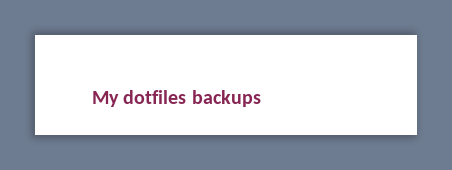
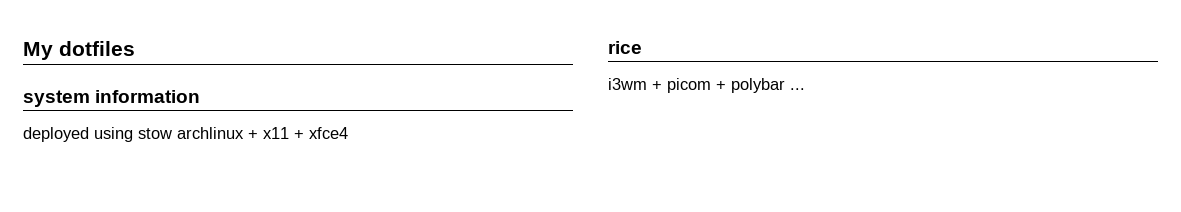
- My dotfiles backups
+ My dotfiles
+ system information
+ deployed using stow archlinux + x11 + xfce4
+ rice
+ i3wm + picom + polybar ...

